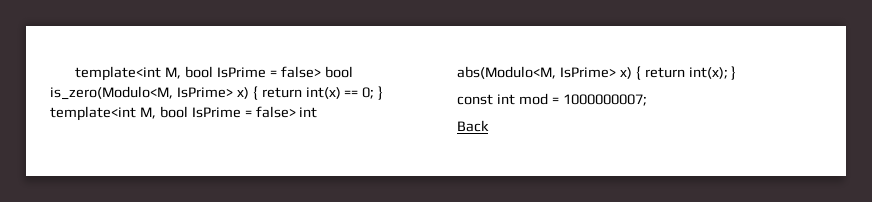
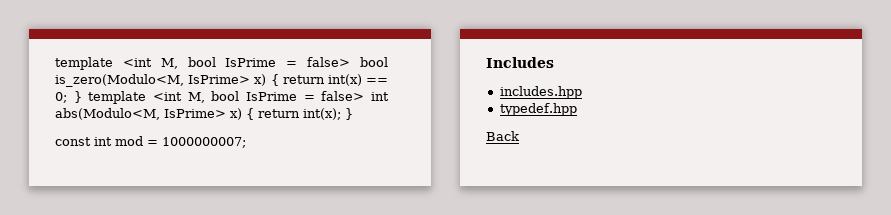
- template<int M, bool IsPrime = false> bool is_zero(Modulo<M, IsPrime> x) { return int(x) == 0; } template<int M, bool IsPrime = false> int abs(Modulo<M, IsPrime> x) { return int(x); }
+ template <int M, bool IsPrime = false> bool is_zero(Modulo<M, IsPrime> x) { return int(x) == 0; } template <int M, bool IsPrime = false> int abs(Modulo<M, IsPrime> x) { return int(x); }
+ Includes
+ includes.hpp
+ typedef.hpp

